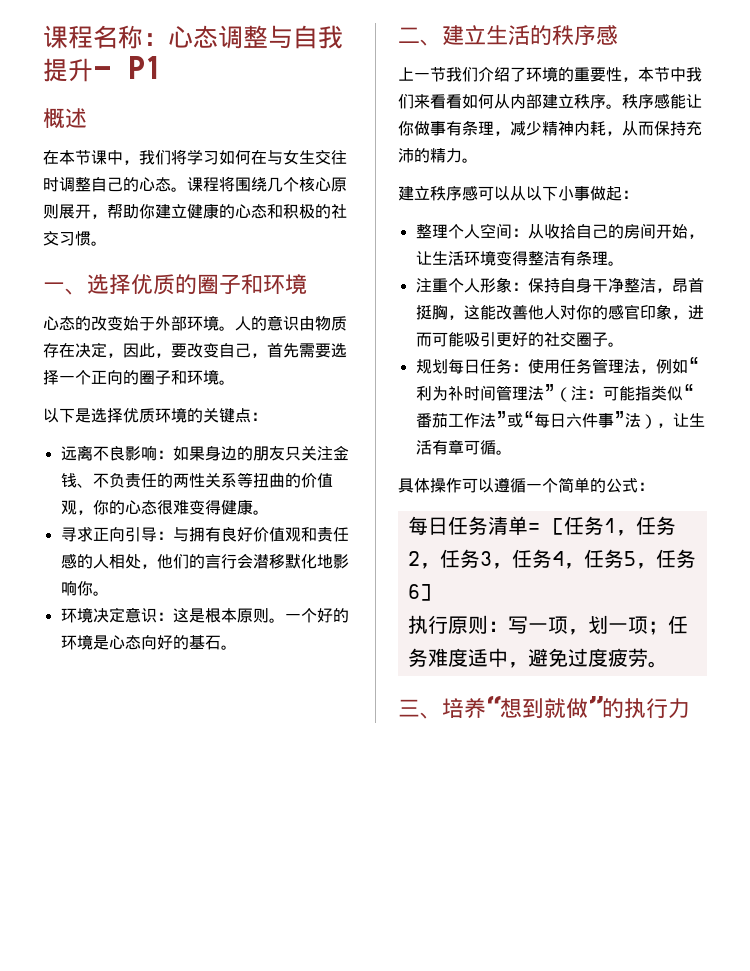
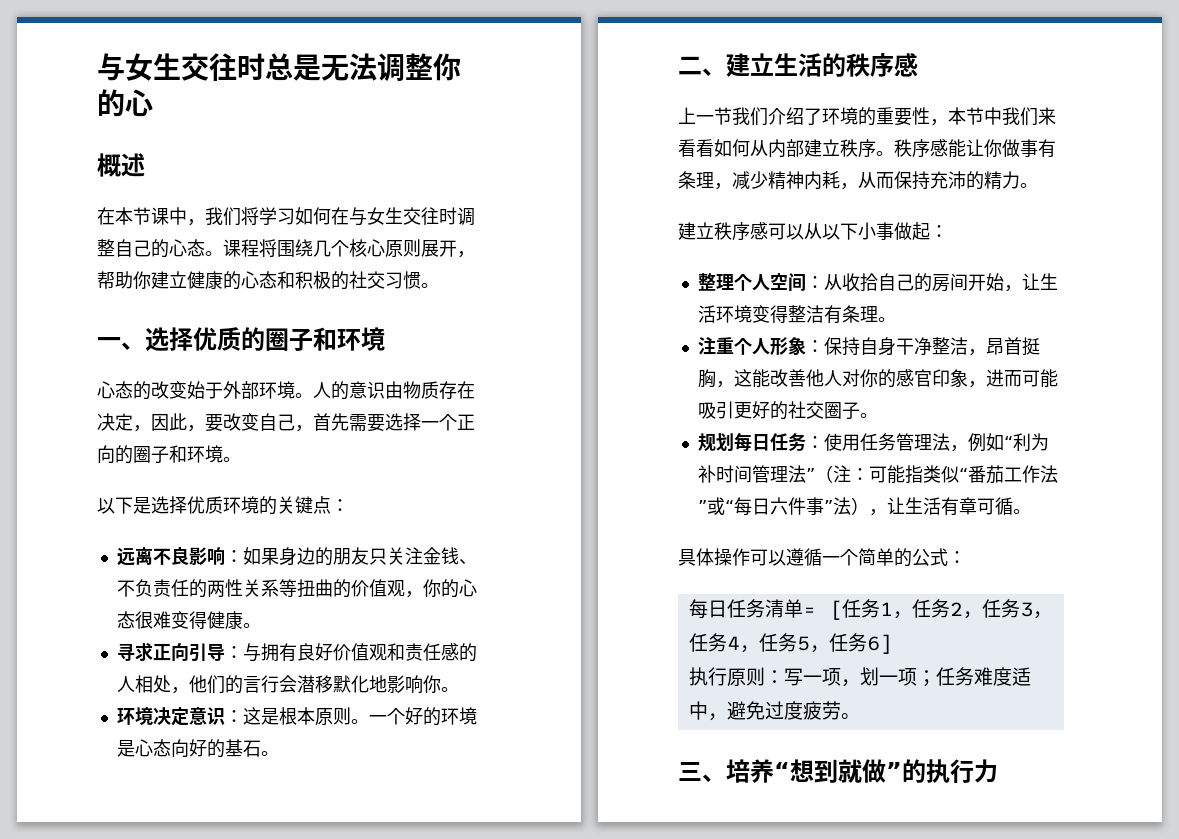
- 课程名称：心态调整与自我提升- P1
+ 与女生交往时总是无法调整你的心

